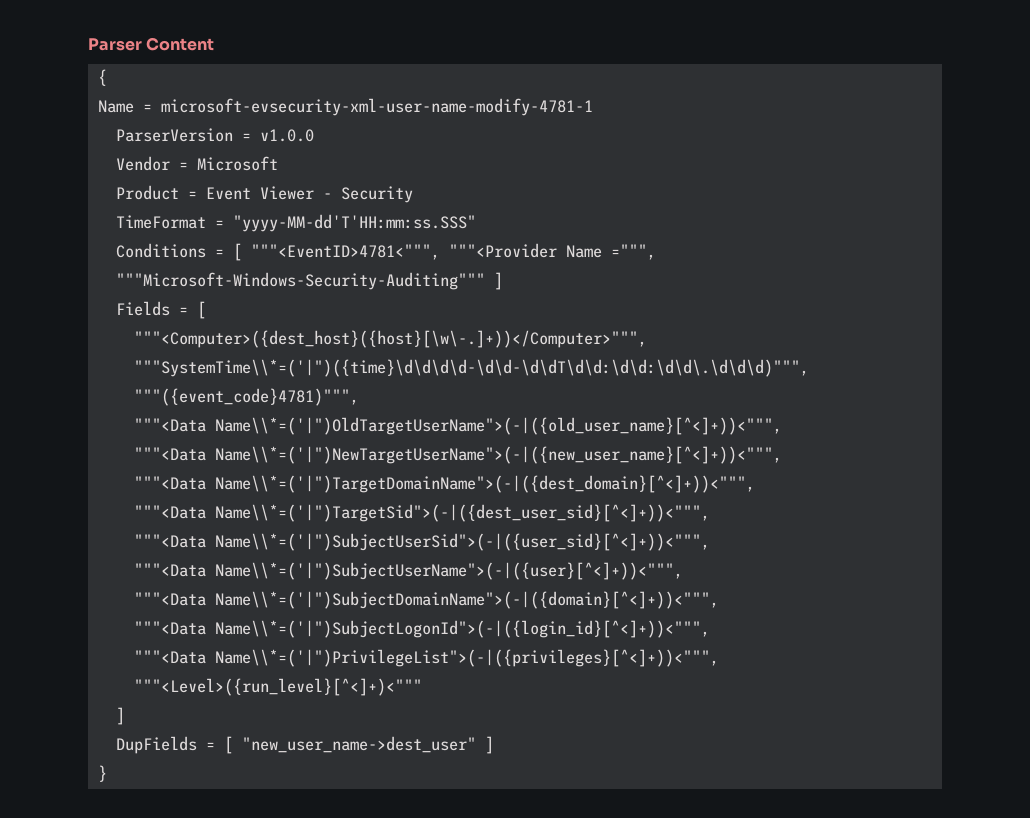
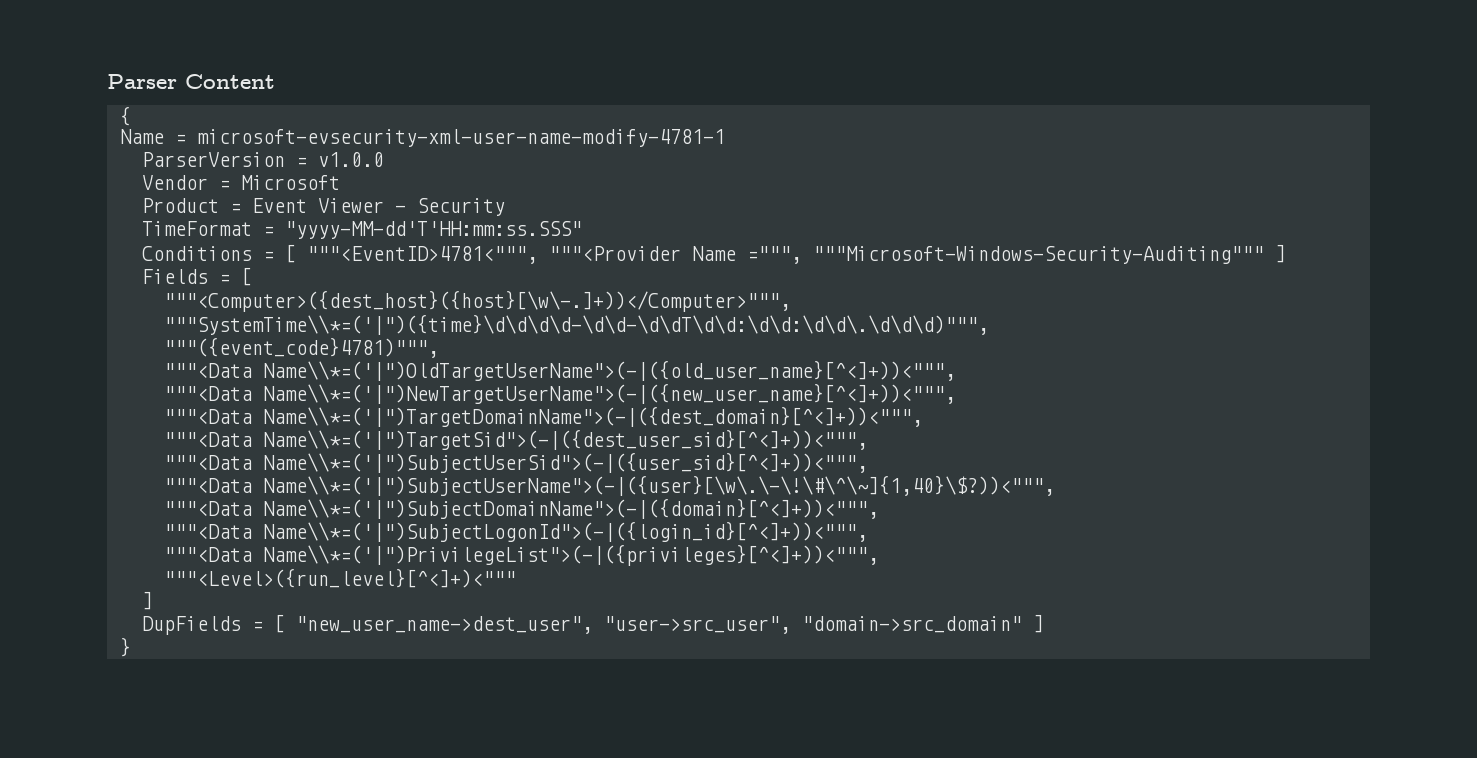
- """<Data Name\\*=('|")SubjectUserName">(-|({user}[^<]+))<""",
+ """<Data Name\\*=('|")SubjectUserName">(-|({user}[\w\.\-\!\#\^\~]{1,40}\$?))<""",
- DupFields = [ "new_user_name->dest_user" ]
+ DupFields = [ "new_user_name->dest_user", "user->src_user", "domain->src_domain" ]

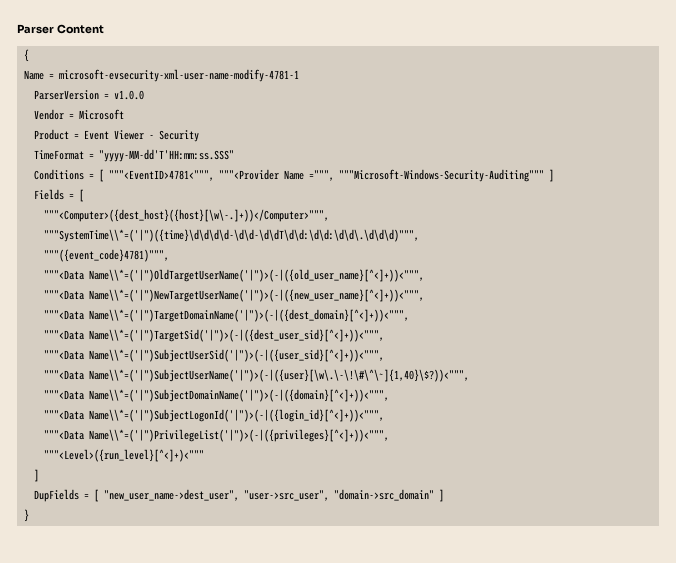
- """<Data Name\\*=('|")OldTargetUserName">(-|({old_user_name}[^<]+))<""",
- """<Data Name\\*=('|")NewTargetUserName">(-|({new_user_name}[^<]+))<""",
- """<Data Name\\*=('|")TargetDomainName">(-|({dest_domain}[^<]+))<""",
- """<Data Name\\*=('|")TargetSid">(-|({dest_user_sid}[^<]+))<""",
- """<Data Name\\*=('|")SubjectUserSid">(-|({user_sid}[^<]+))<""",
- """<Data Name\\*=('|")SubjectUserName">(-|({user}[\w\.\-\!\#\^\~]{1,40}\$?))<""",
- """<Data Name\\*=('|")SubjectDomainName">(-|({domain}[^<]+))<""",
- """<Data Name\\*=('|")SubjectLogonId">(-|({login_id}[^<]+))<""",
- """<Data Name\\*=('|")PrivilegeList">(-|({privileges}[^<]+))<""",
+ """<Data Name\\*=('|")OldTargetUserName('|")>(-|({old_user_name}[^<]+))<""",
+ """<Data Name\\*=('|")NewTargetUserName('|")>(-|({new_user_name}[^<]+))<""",
+ """<Data Name\\*=('|")TargetDomainName('|")>(-|({dest_domain}[^<]+))<""",
+ """<Data Name\\*=('|")TargetSid('|")>(-|({dest_user_sid}[^<]+))<""",
+ """<Data Name\\*=('|")SubjectUserSid('|")>(-|({user_sid}[^<]+))<""",
+ """<Data Name\\*=('|")SubjectUserName('|")>(-|({user}[\w\.\-\!\#\^\~]{1,40}\$?))<""",
+ """<Data Name\\*=('|")SubjectDomainName('|")>(-|({domain}[^<]+))<""",
+ """<Data Name\\*=('|")SubjectLogonId('|")>(-|({login_id}[^<]+))<""",
+ """<Data Name\\*=('|")PrivilegeList('|")>(-|({privileges}[^<]+))<""",

